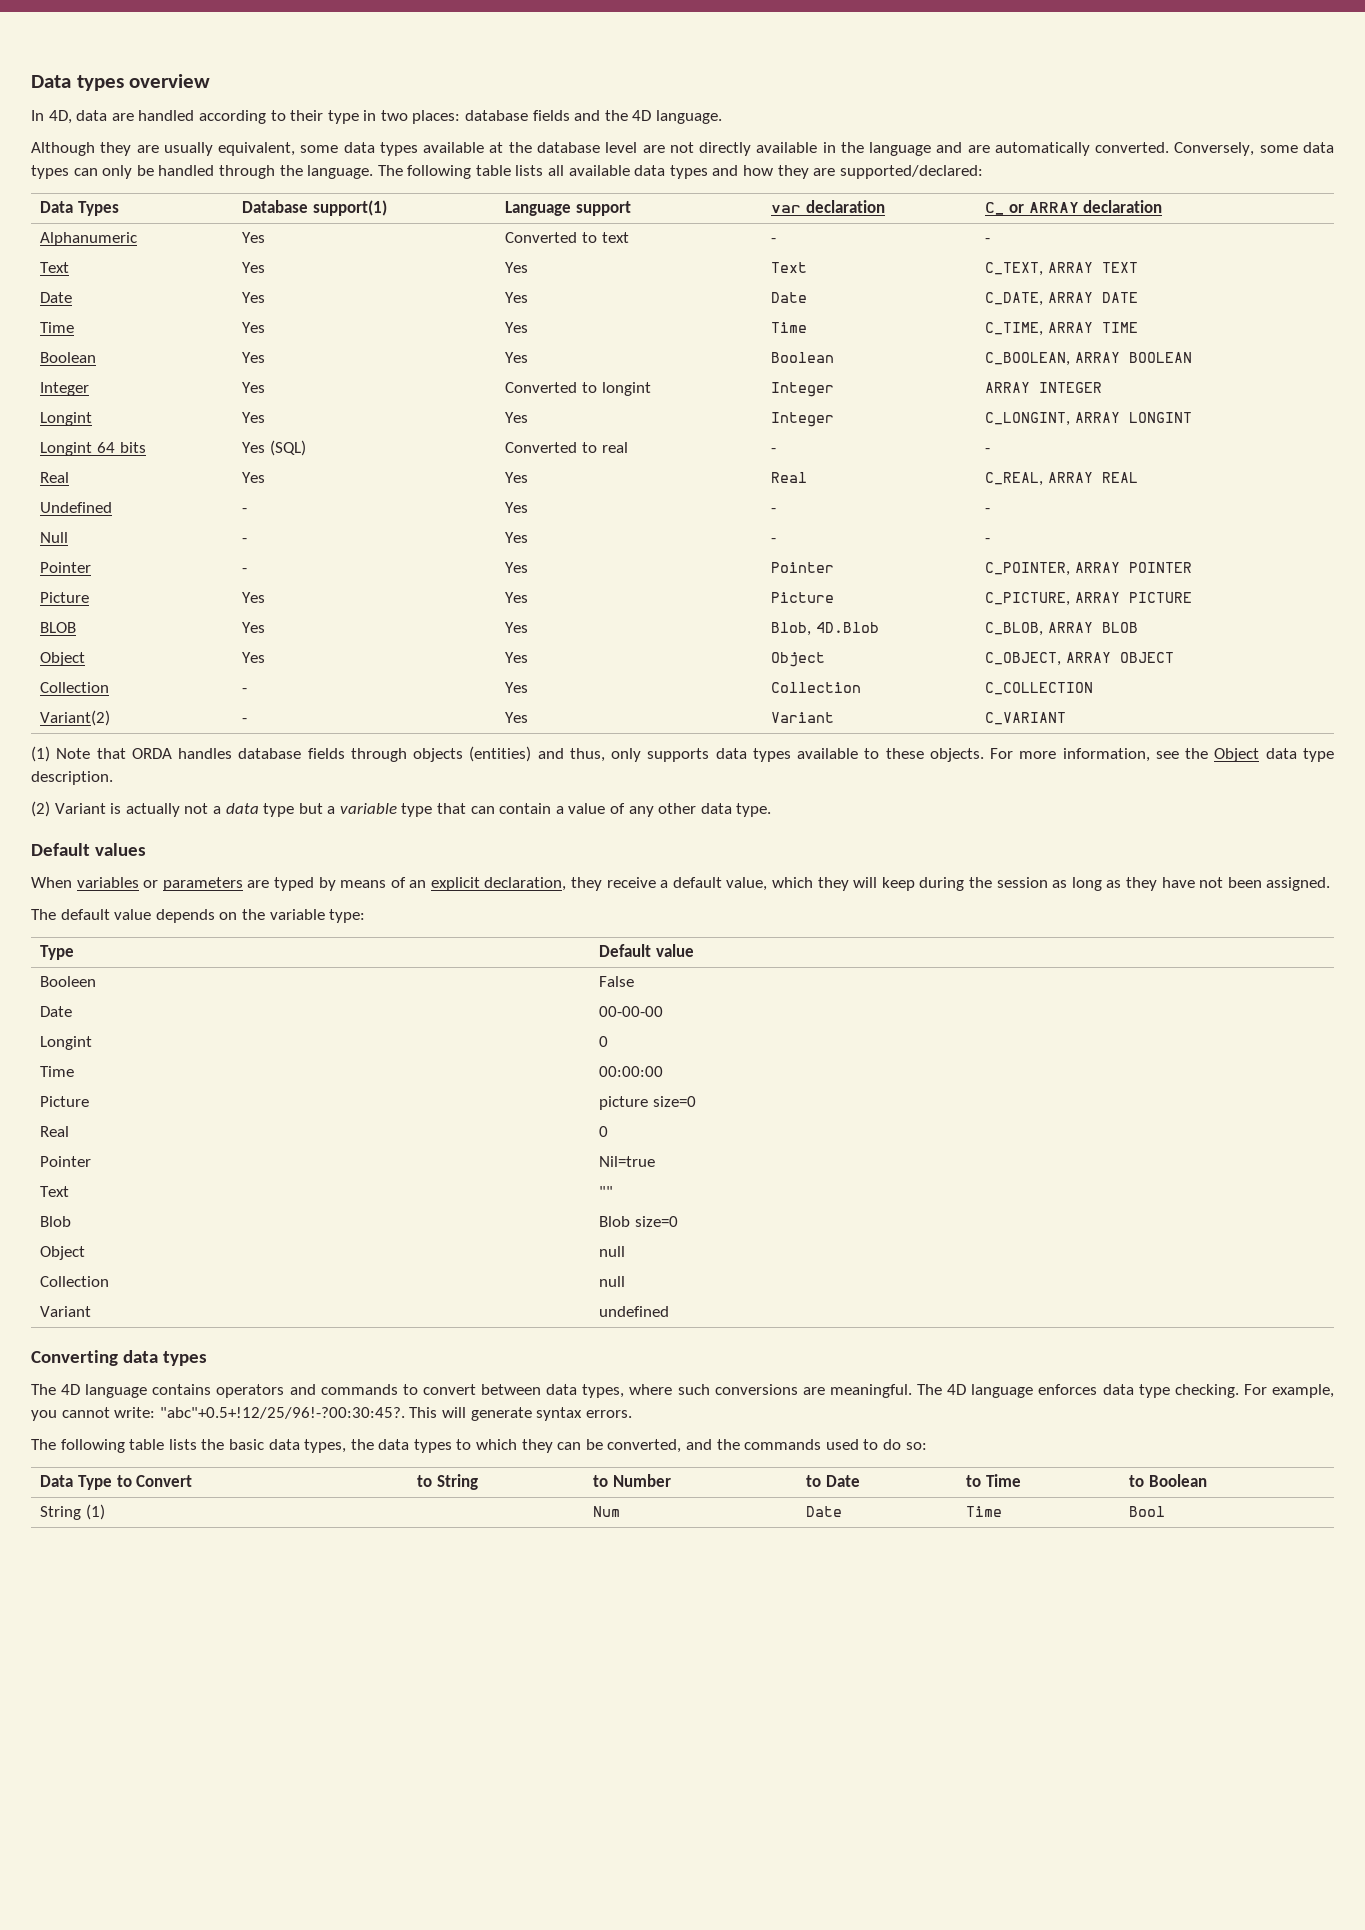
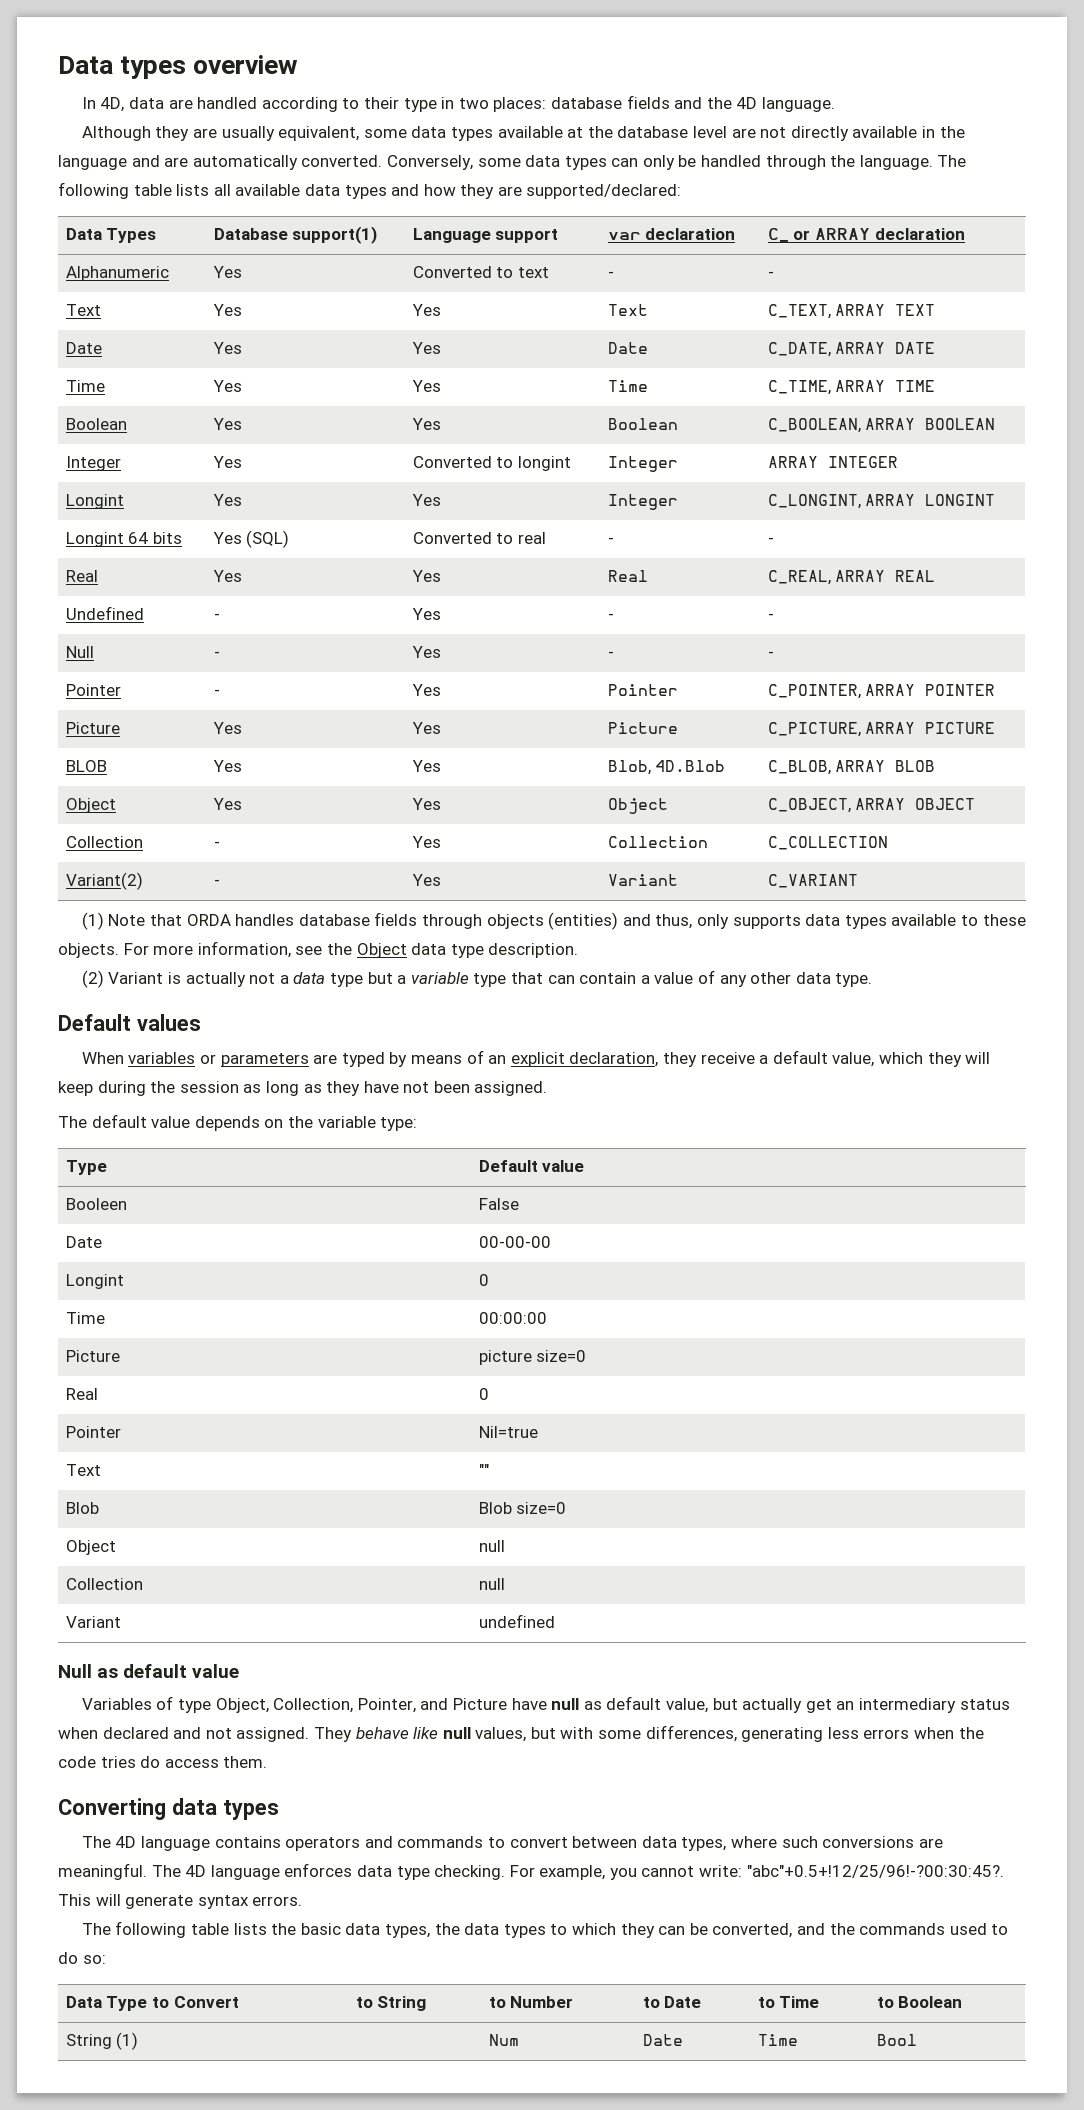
+ Null as default value
+ Variables of type Object, Collection, Pointer, and Picture have null as default value, but actually get an intermediary status when declared and not assigned. They behave like null values, but with some differences, generating less errors when the code tries do access them.

